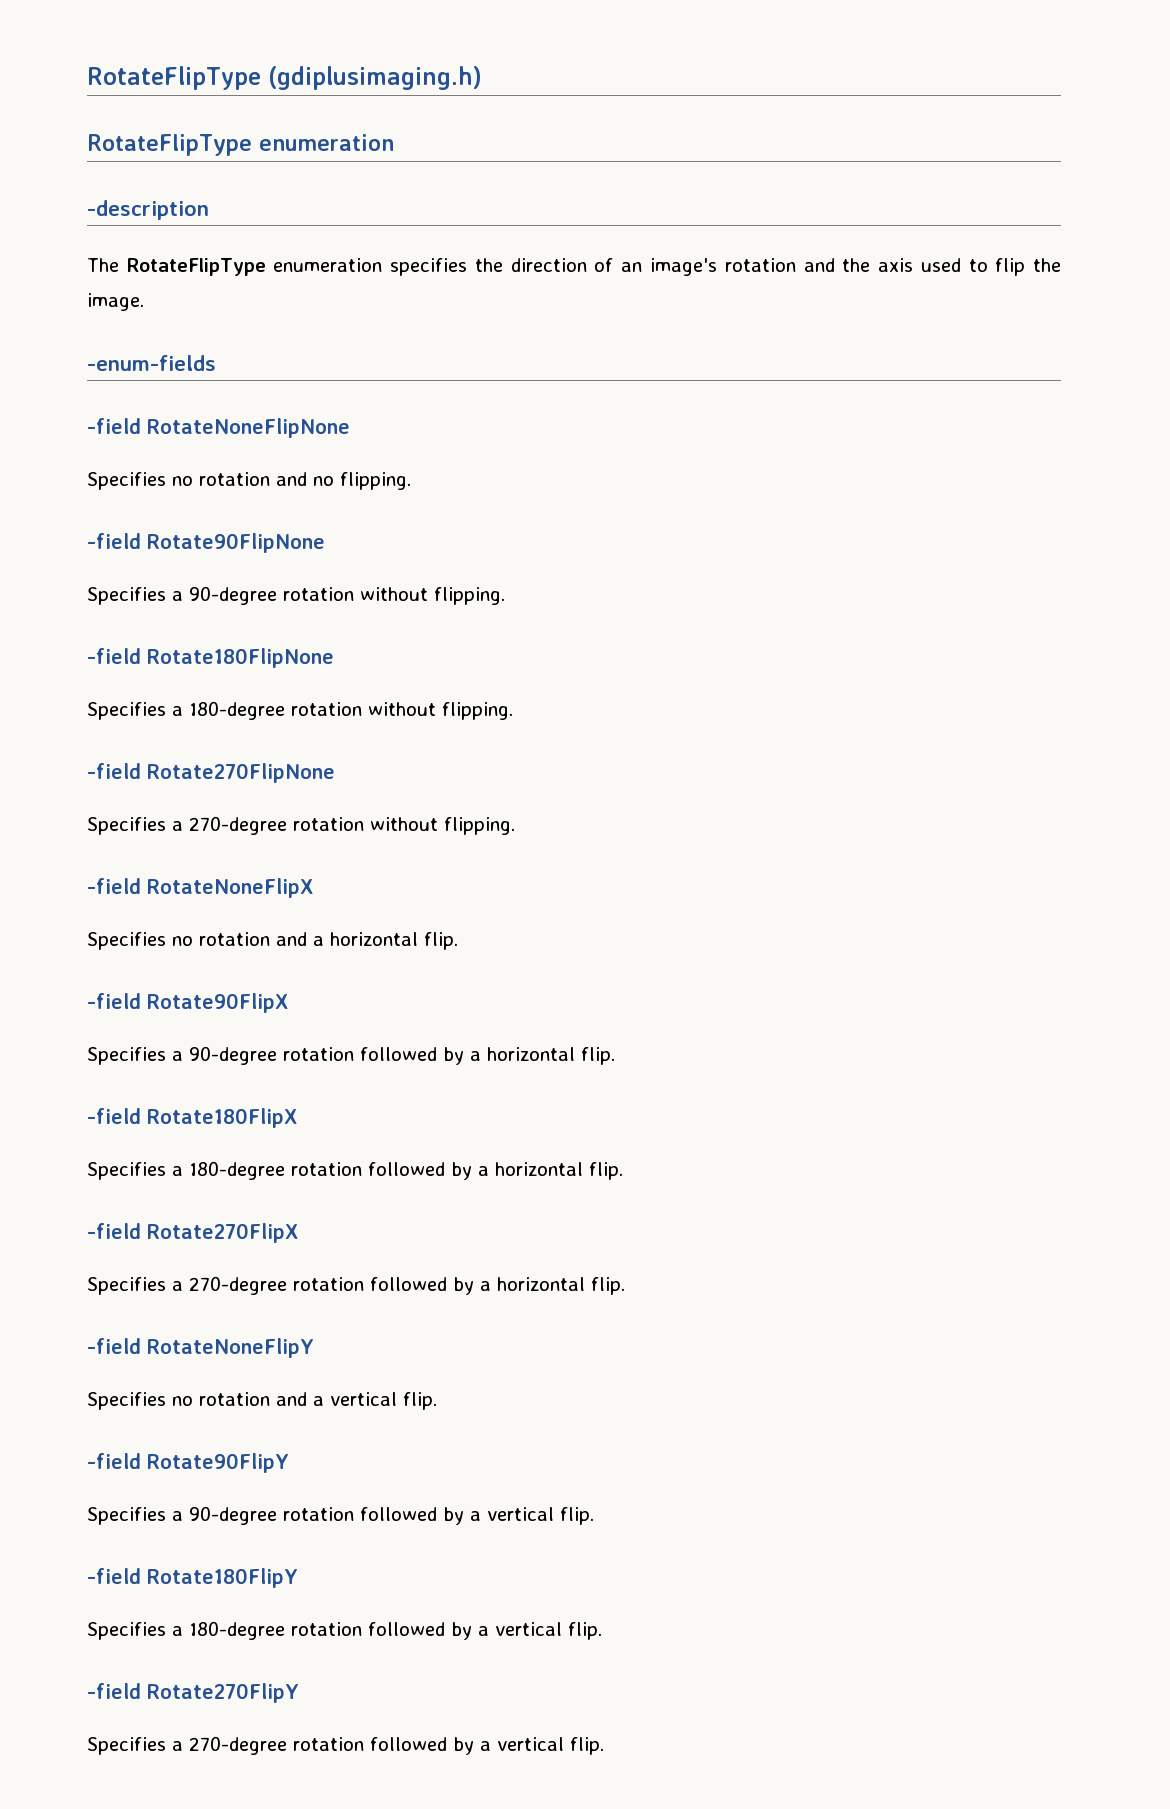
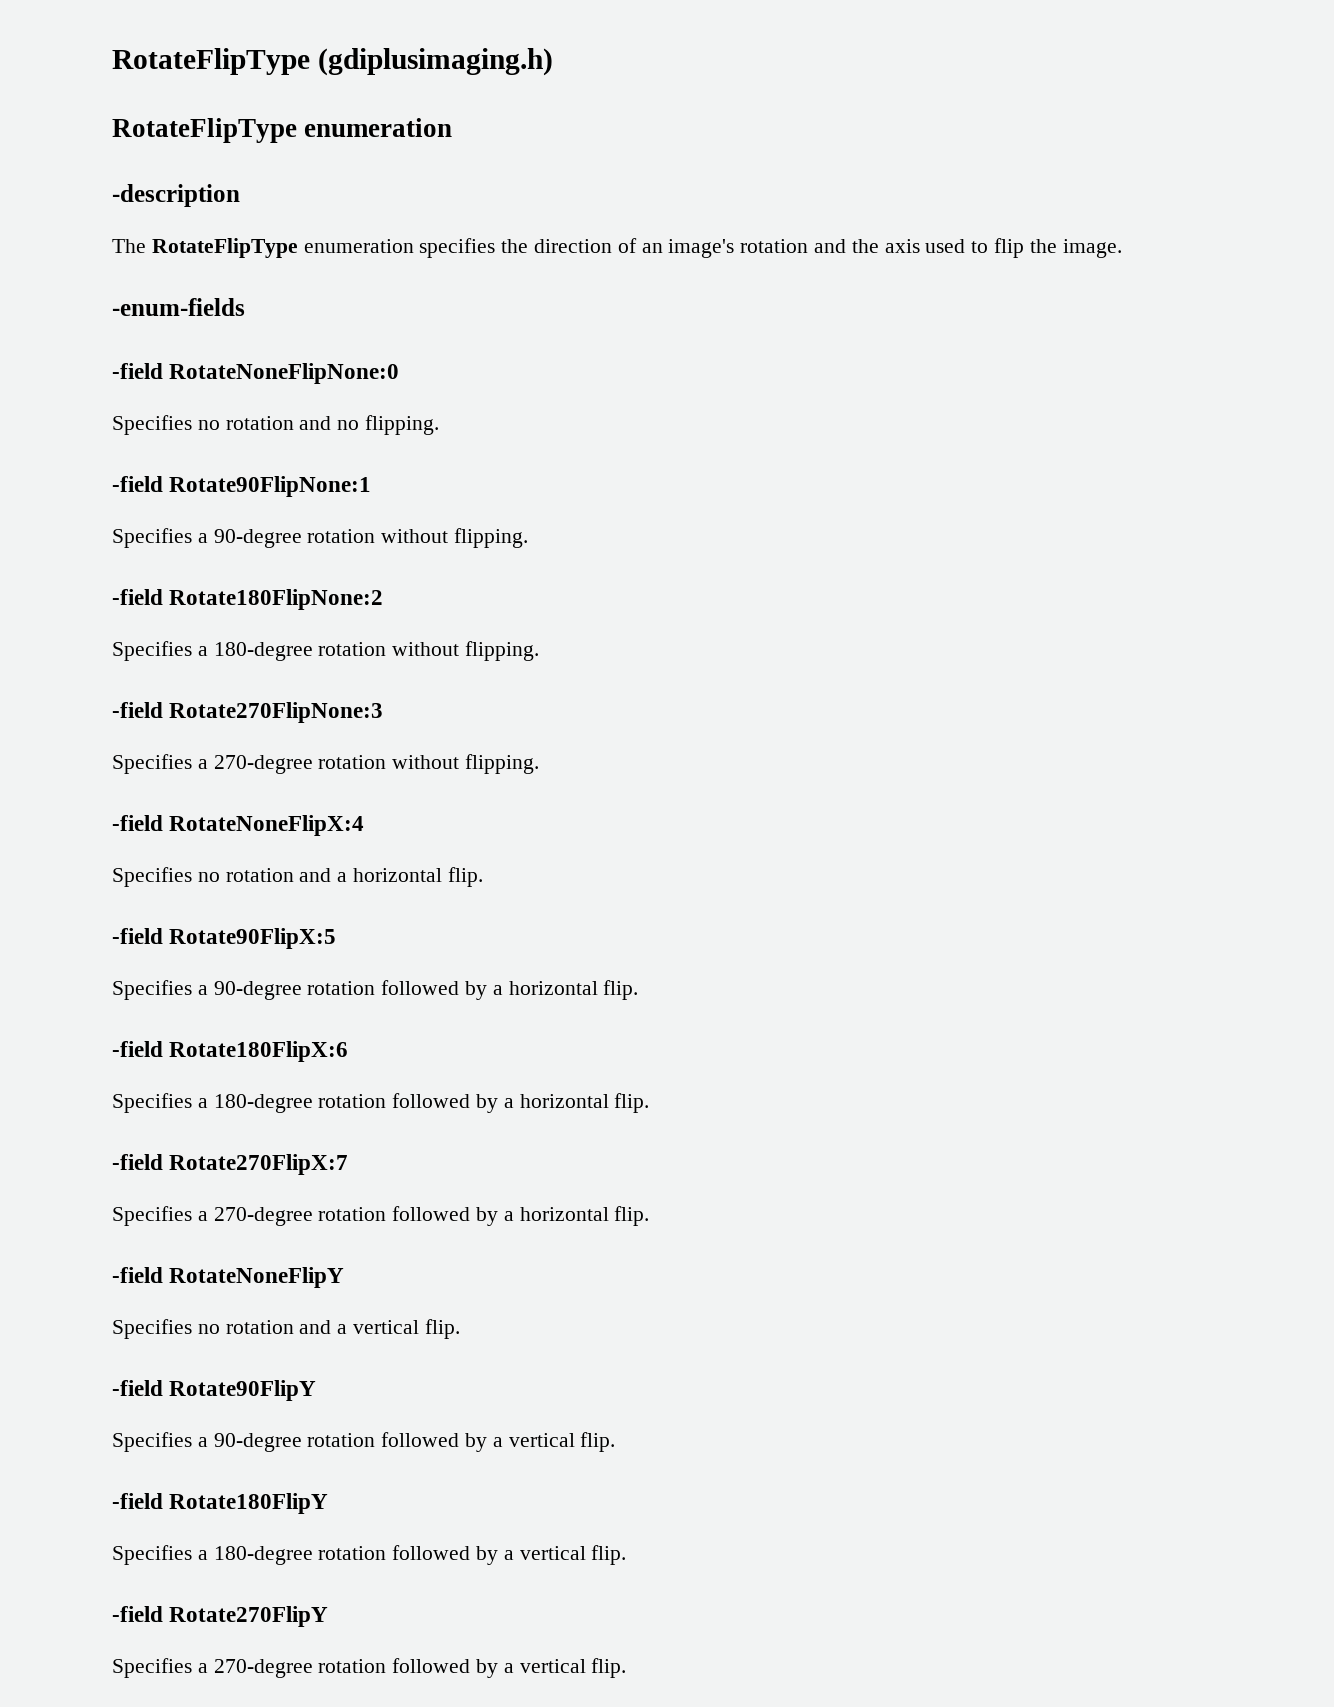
- -field RotateNoneFlipNone
+ -field RotateNoneFlipNone:0
- -field Rotate90FlipNone
+ -field Rotate90FlipNone:1
- -field Rotate180FlipNone
+ -field Rotate180FlipNone:2
- -field Rotate270FlipNone
+ -field Rotate270FlipNone:3
- -field RotateNoneFlipX
+ -field RotateNoneFlipX:4
- -field Rotate90FlipX
+ -field Rotate90FlipX:5
- -field Rotate180FlipX
+ -field Rotate180FlipX:6
- -field Rotate270FlipX
+ -field Rotate270FlipX:7

